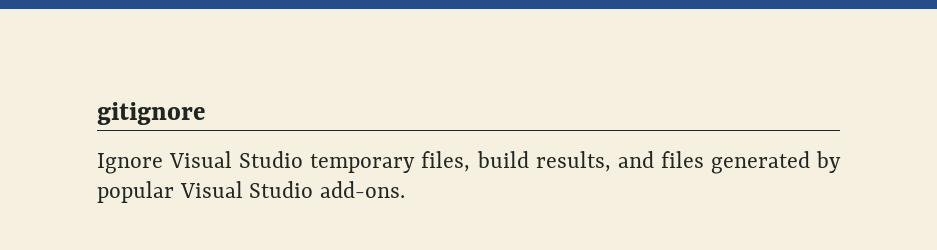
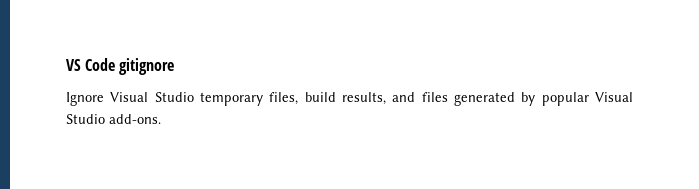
- gitignore
+ VS Code gitignore

